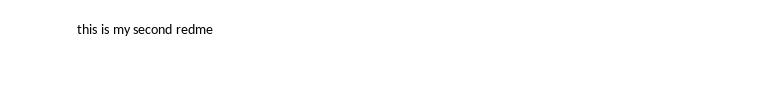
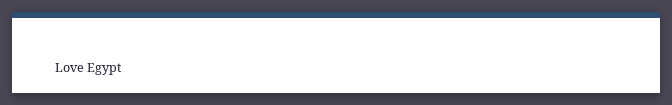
- this is my second redme
+ Love Egypt

